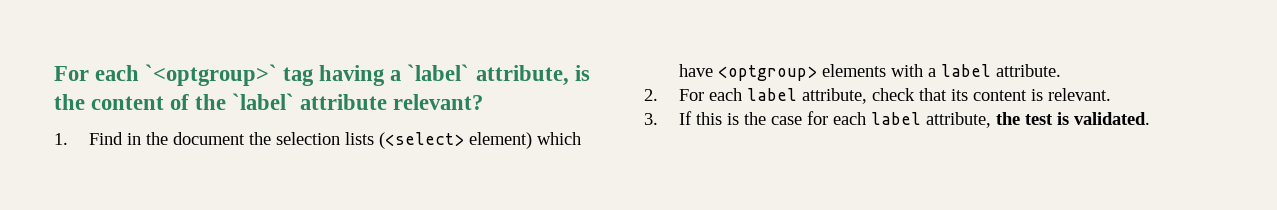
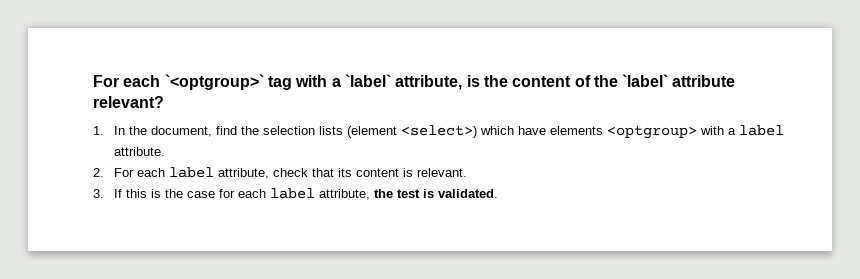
- For each `<optgroup>` tag having a `label` attribute, is the content of the `label` attribute relevant?
+ For each `<optgroup>` tag with a `label` attribute, is the content of the `label` attribute relevant?
- 1. Find in the document the selection lists (<select> element) which have <optgroup> elements with a label attribute.
+ 1. In the document, find the selection lists (element <select>) which have elements <optgroup> with a label attribute.

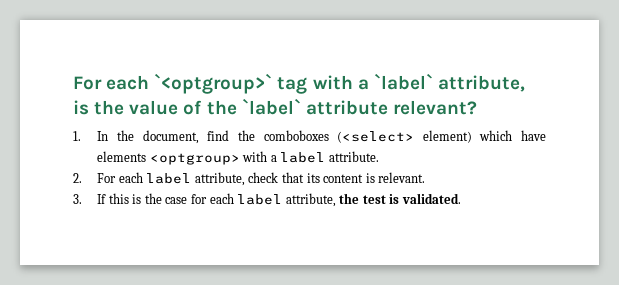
- For each `<optgroup>` tag with a `label` attribute, is the content of the `label` attribute relevant?
+ For each `<optgroup>` tag with a `label` attribute, is the value of the `label` attribute relevant?
- 1. In the document, find the selection lists (element <select>) which have elements <optgroup> with a label attribute.
+ 1. In the document, find the comboboxes (<select> element) which have elements <optgroup> with a label attribute.

